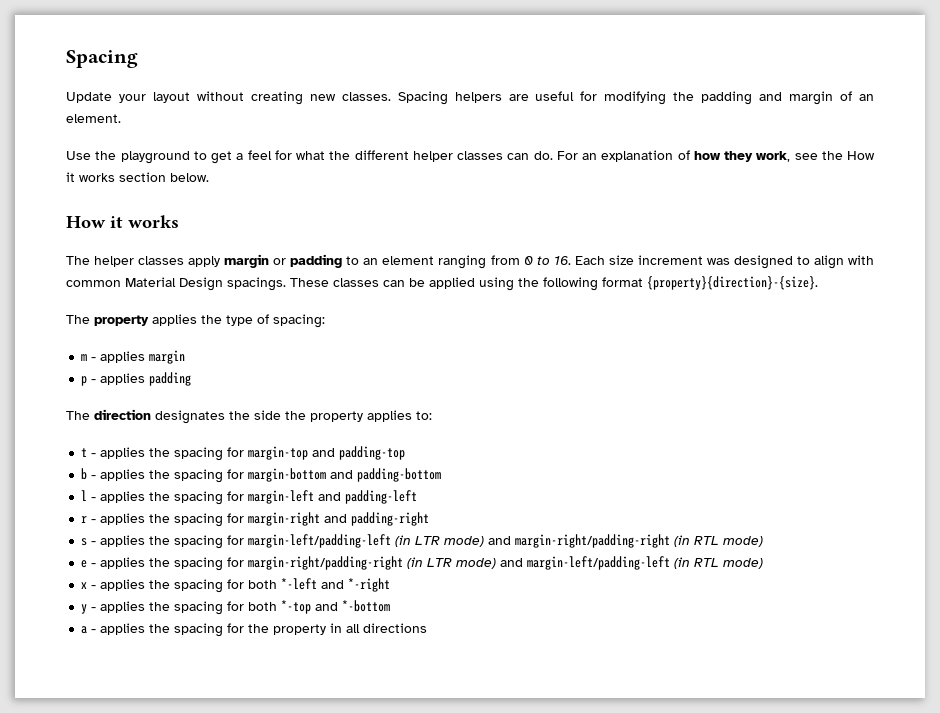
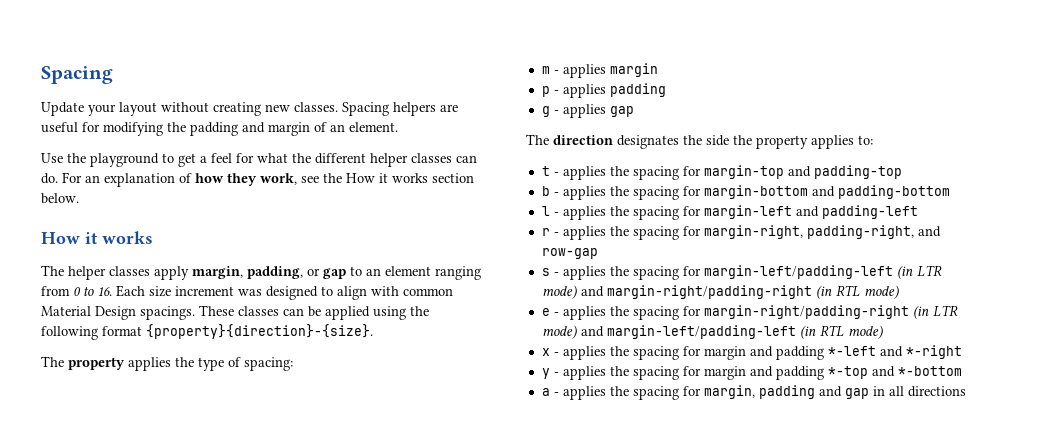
- The helper classes apply margin or padding to an element ranging from 0 to 16. Each size increment was designed to align with common Material Design spacings.
+ The helper classes apply margin, padding, or gap to an element ranging from 0 to 16. Each size increment was designed to align with common Material Design spacings.
+ g - applies gap
- r - applies the spacing for margin-right and padding-right
+ r - applies the spacing for margin-right, padding-right, and row-gap
- x - applies the spacing for both *-left and *-right
+ x - applies the spacing for margin and padding *-left and *-right
- y - applies the spacing for both *-top and *-bottom
+ y - applies the spacing for margin and padding *-top and *-bottom
- a - applies the spacing for the property in all directions
+ a - applies the spacing for margin, padding and gap in all directions

